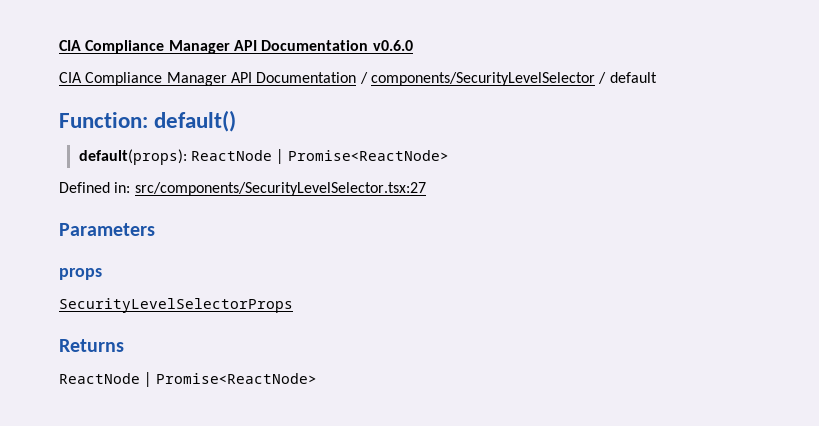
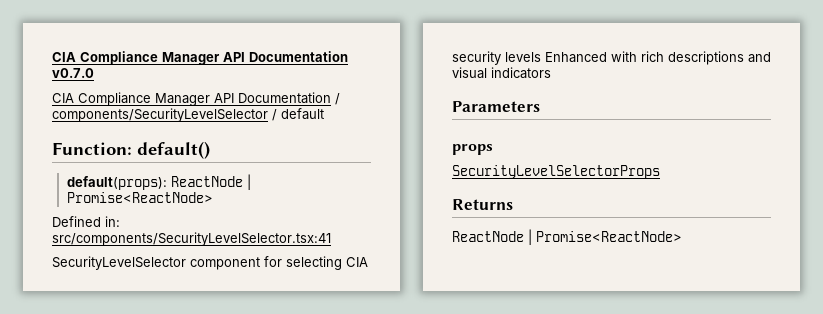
- CIA Compliance Manager API Documentation v0.6.0
+ CIA Compliance Manager API Documentation v0.7.0
- Defined in: src/components/SecurityLevelSelector.tsx:27
+ Defined in: src/components/SecurityLevelSelector.tsx:41
+ SecurityLevelSelector component for selecting CIA security levels Enhanced with rich descriptions and visual indicators

